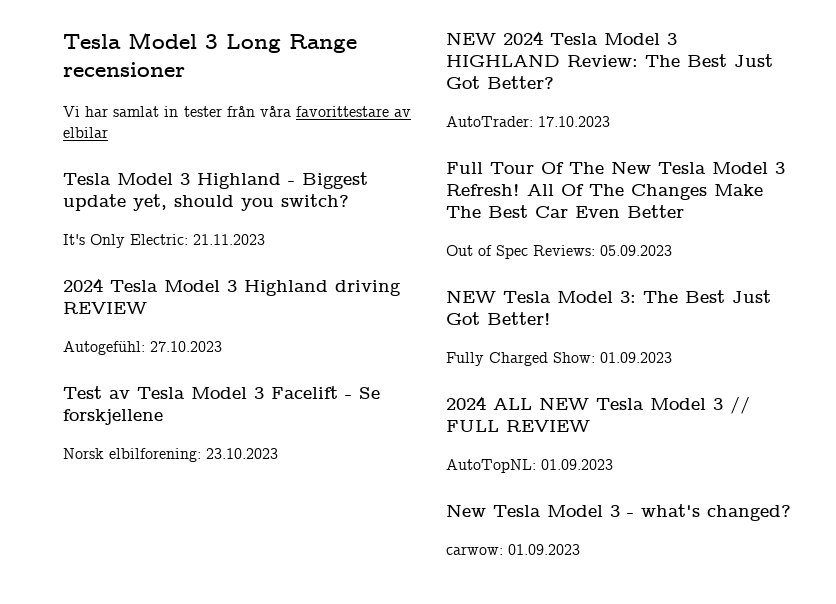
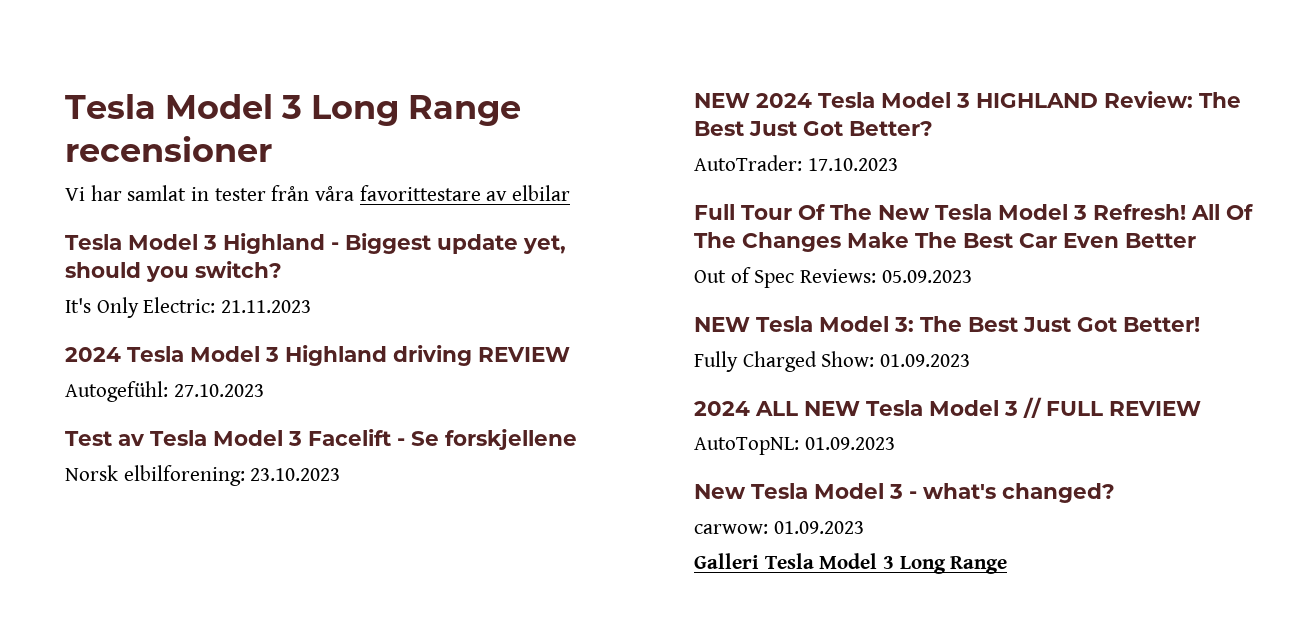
+ Galleri Tesla Model 3 Long Range

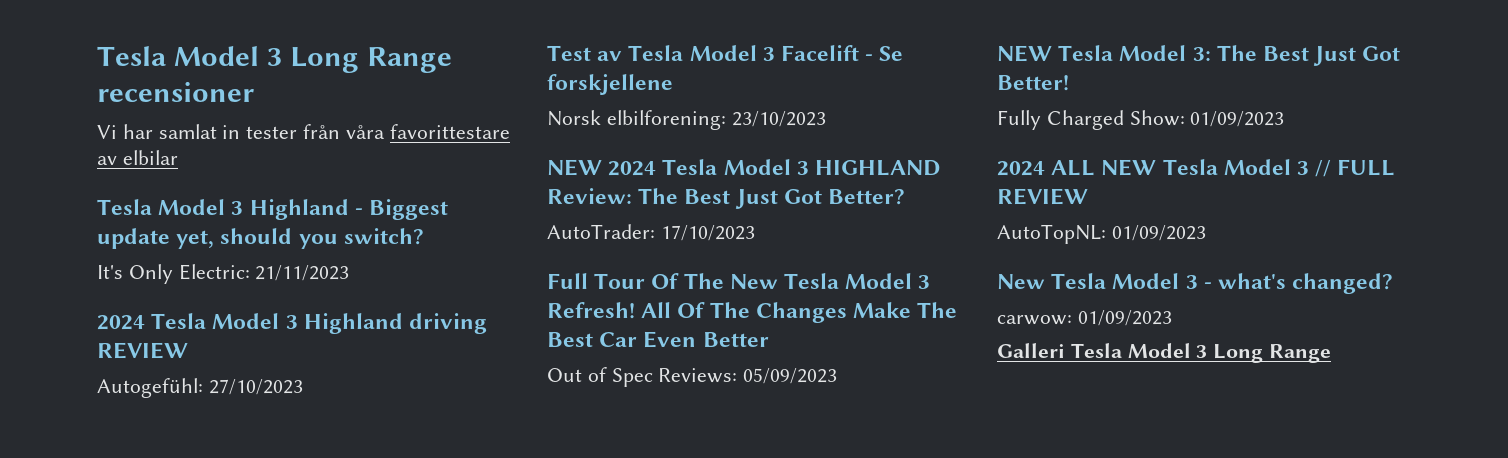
- It's Only Electric: 21.11.2023
+ It's Only Electric: 21/11/2023
- Autogefühl: 27.10.2023
+ Autogefühl: 27/10/2023
- Norsk elbilforening: 23.10.2023
+ Norsk elbilforening: 23/10/2023
- AutoTrader: 17.10.2023
+ AutoTrader: 17/10/2023
- Out of Spec Reviews: 05.09.2023
+ Out of Spec Reviews: 05/09/2023
- Fully Charged Show: 01.09.2023
+ Fully Charged Show: 01/09/2023
- AutoTopNL: 01.09.2023
+ AutoTopNL: 01/09/2023
- carwow: 01.09.2023
+ carwow: 01/09/2023

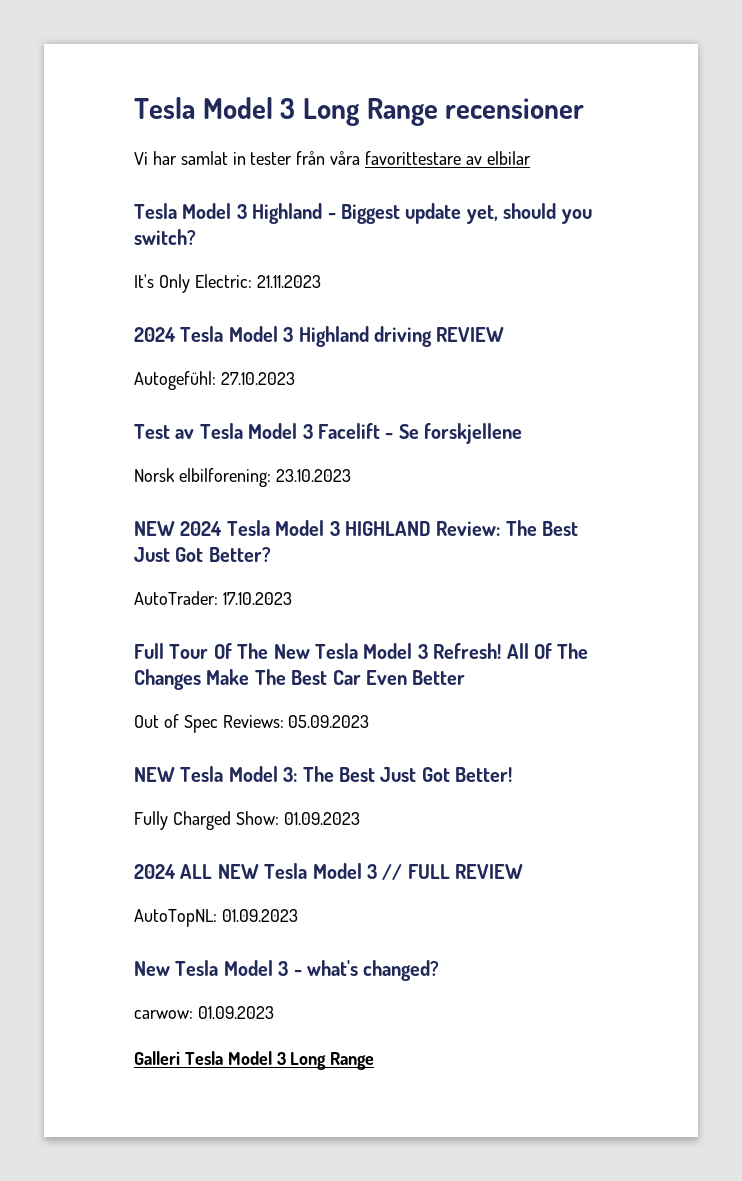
- It's Only Electric: 21/11/2023
+ It's Only Electric: 21.11.2023
- Autogefühl: 27/10/2023
+ Autogefühl: 27.10.2023
- Norsk elbilforening: 23/10/2023
+ Norsk elbilforening: 23.10.2023
- AutoTrader: 17/10/2023
+ AutoTrader: 17.10.2023
- Out of Spec Reviews: 05/09/2023
+ Out of Spec Reviews: 05.09.2023
- Fully Charged Show: 01/09/2023
+ Fully Charged Show: 01.09.2023
- AutoTopNL: 01/09/2023
+ AutoTopNL: 01.09.2023
- carwow: 01/09/2023
+ carwow: 01.09.2023

